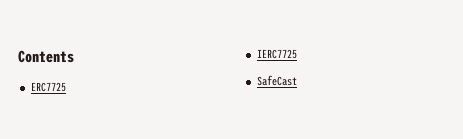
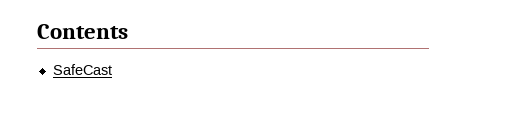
- ERC7725
- IERC7725

